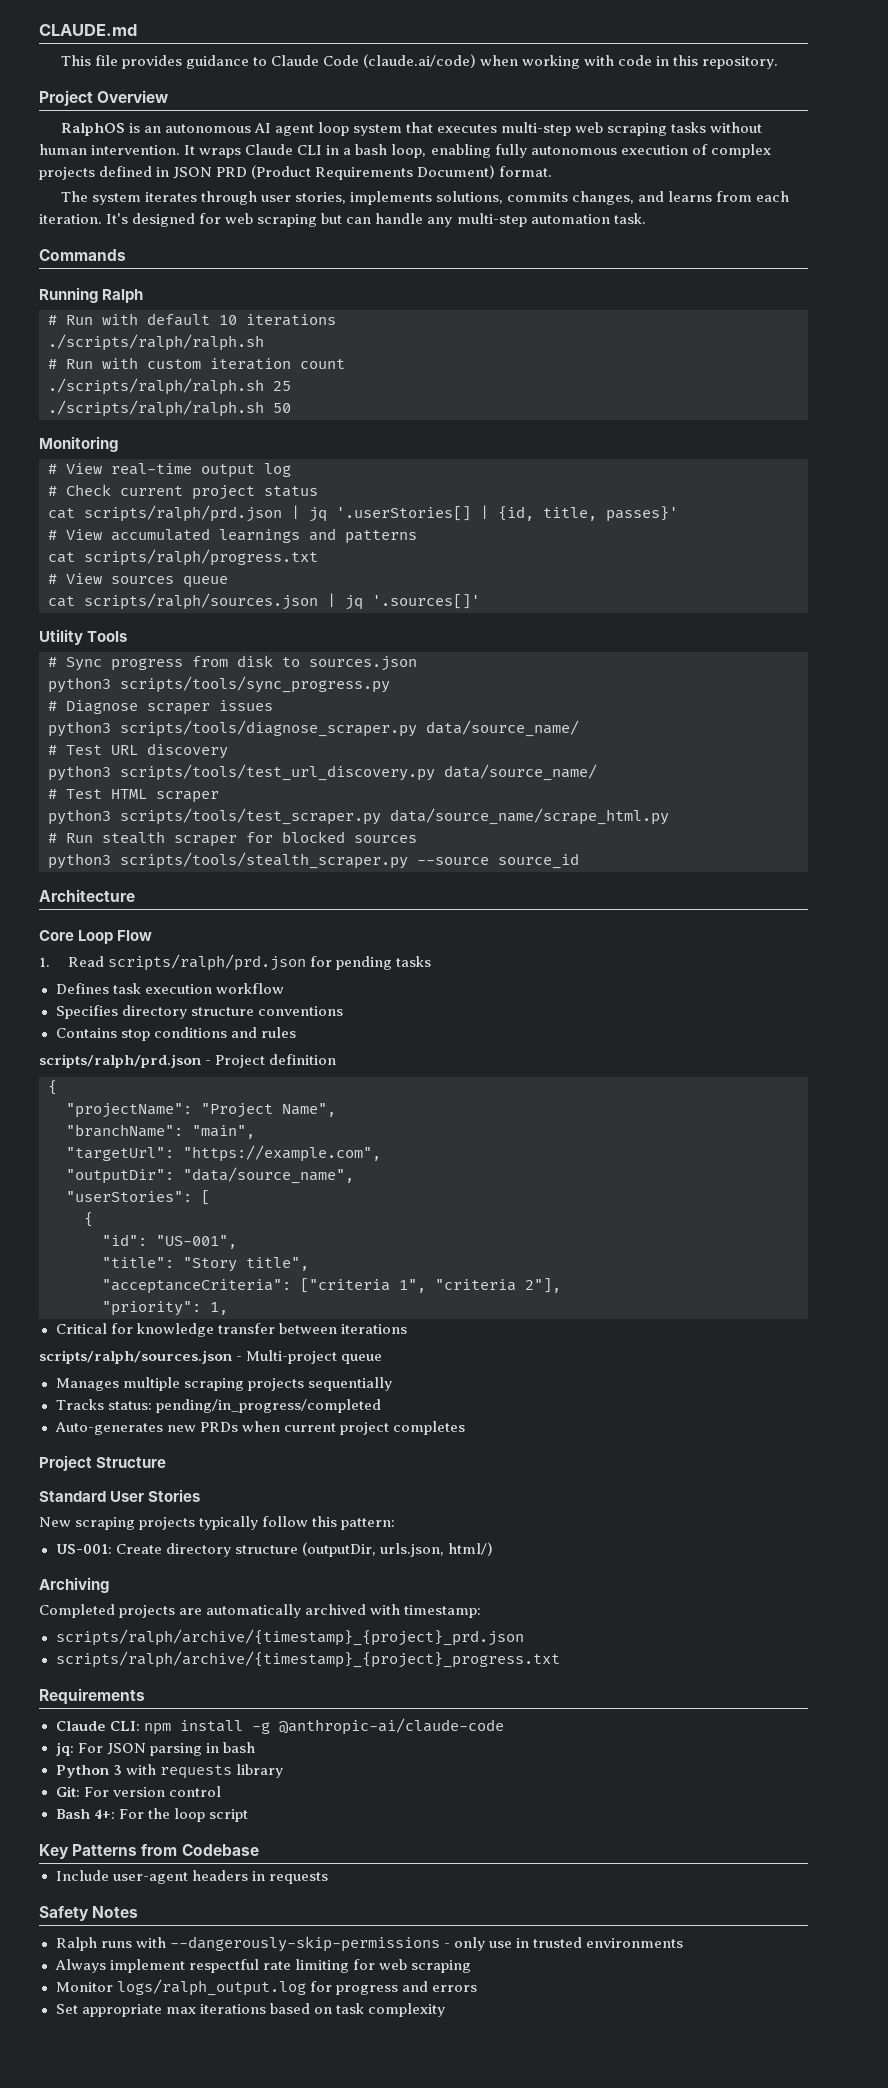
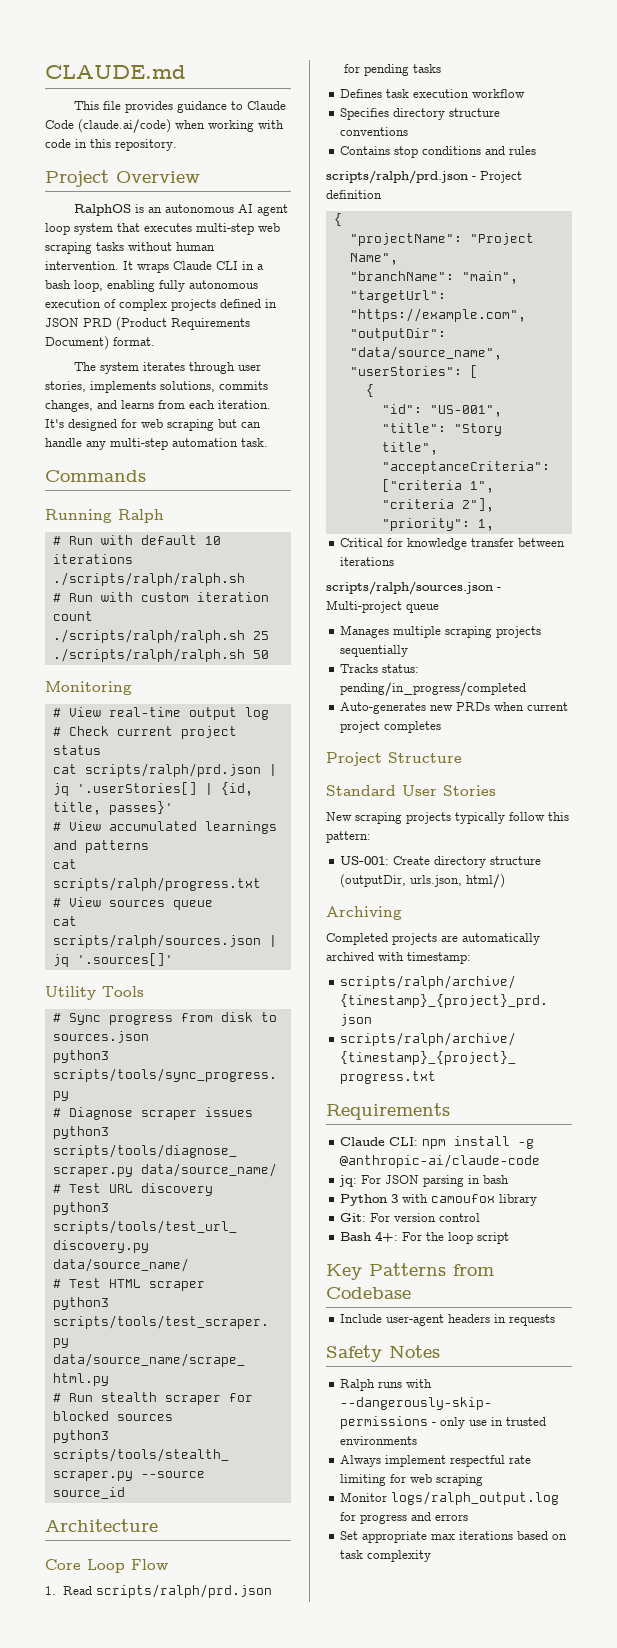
- Python 3 with requests library
+ Python 3 with camoufox library

